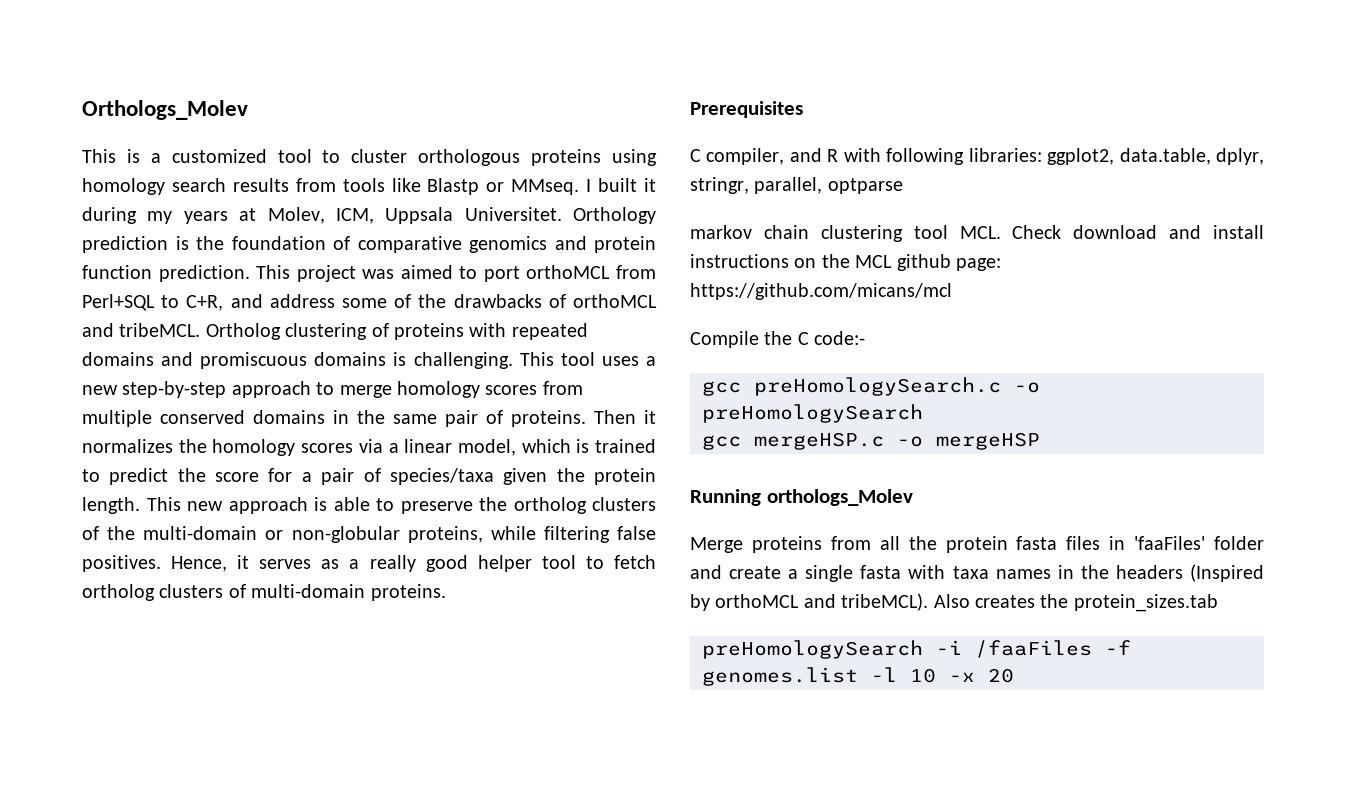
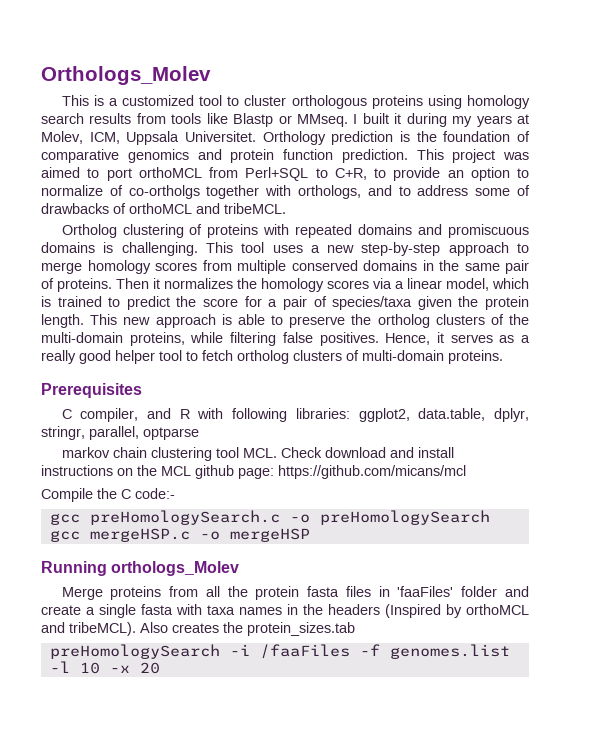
- This project was aimed to port orthoMCL from Perl+SQL to C+R, and address some of the drawbacks of orthoMCL and tribeMCL. Ortholog clustering of proteins with repeated domains and promiscuous domains is challenging.
+ This project was aimed to port orthoMCL from Perl+SQL to C+R, to provide an option to normalize of co-ortholgs together with orthologs, and to address some of drawbacks of orthoMCL and tribeMCL.
+ Ortholog clustering of proteins with repeated domains and promiscuous domains is challenging.
- This new approach is able to preserve the ortholog clusters of the multi-domain or non-globular proteins, while filtering false positives.
+ This new approach is able to preserve the ortholog clusters of the multi-domain proteins, while filtering false positives.

